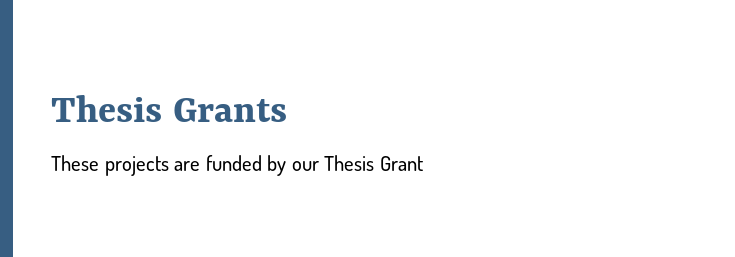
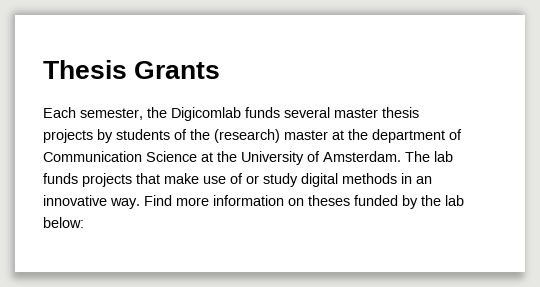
- These projects are funded by our Thesis Grant
+ Each semester, the Digicomlab funds several master thesis projects by students of the (research) master at the department of Communication Science at the University of Amsterdam. The lab funds projects that make use of or study digital methods in an innovative way. Find more information on theses funded by the lab below:

